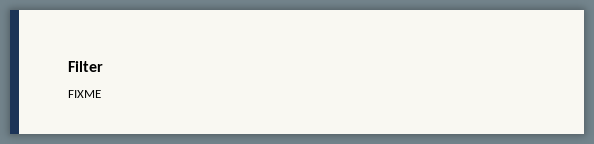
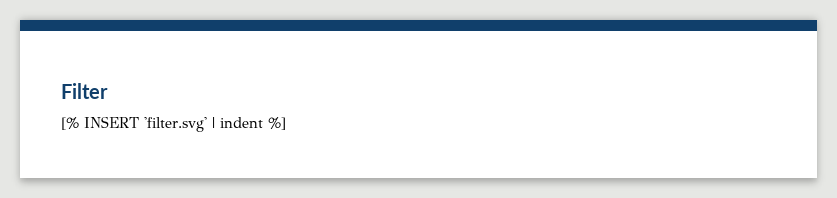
- FIXME
+ [% INSERT 'filter.svg' | indent %]

